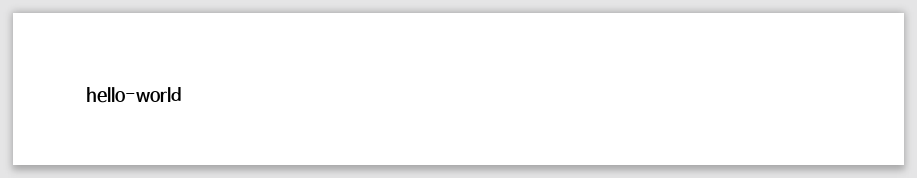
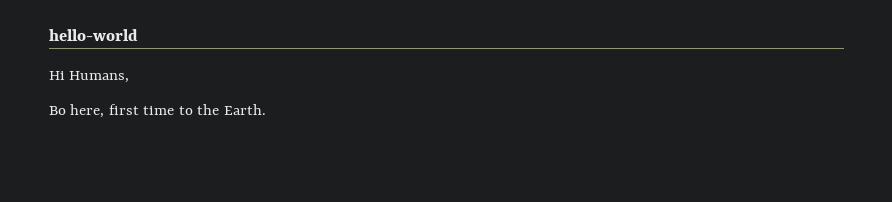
+ Hi Humans,
+ Bo here, first time to the Earth.

